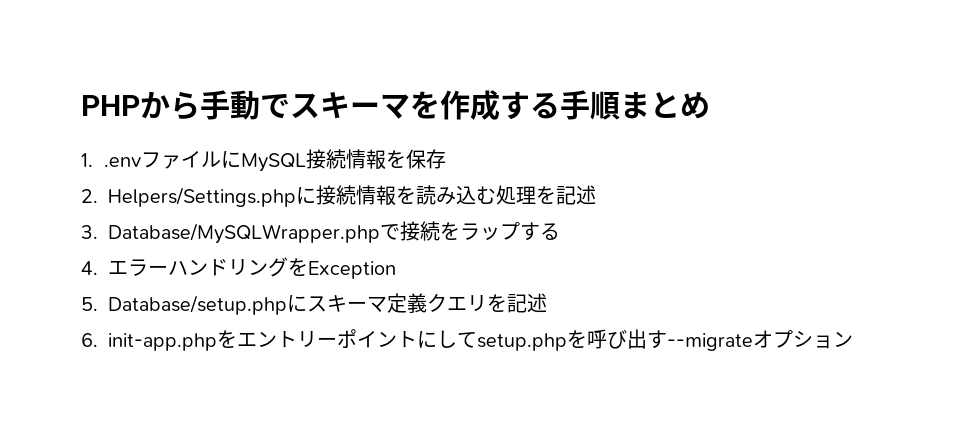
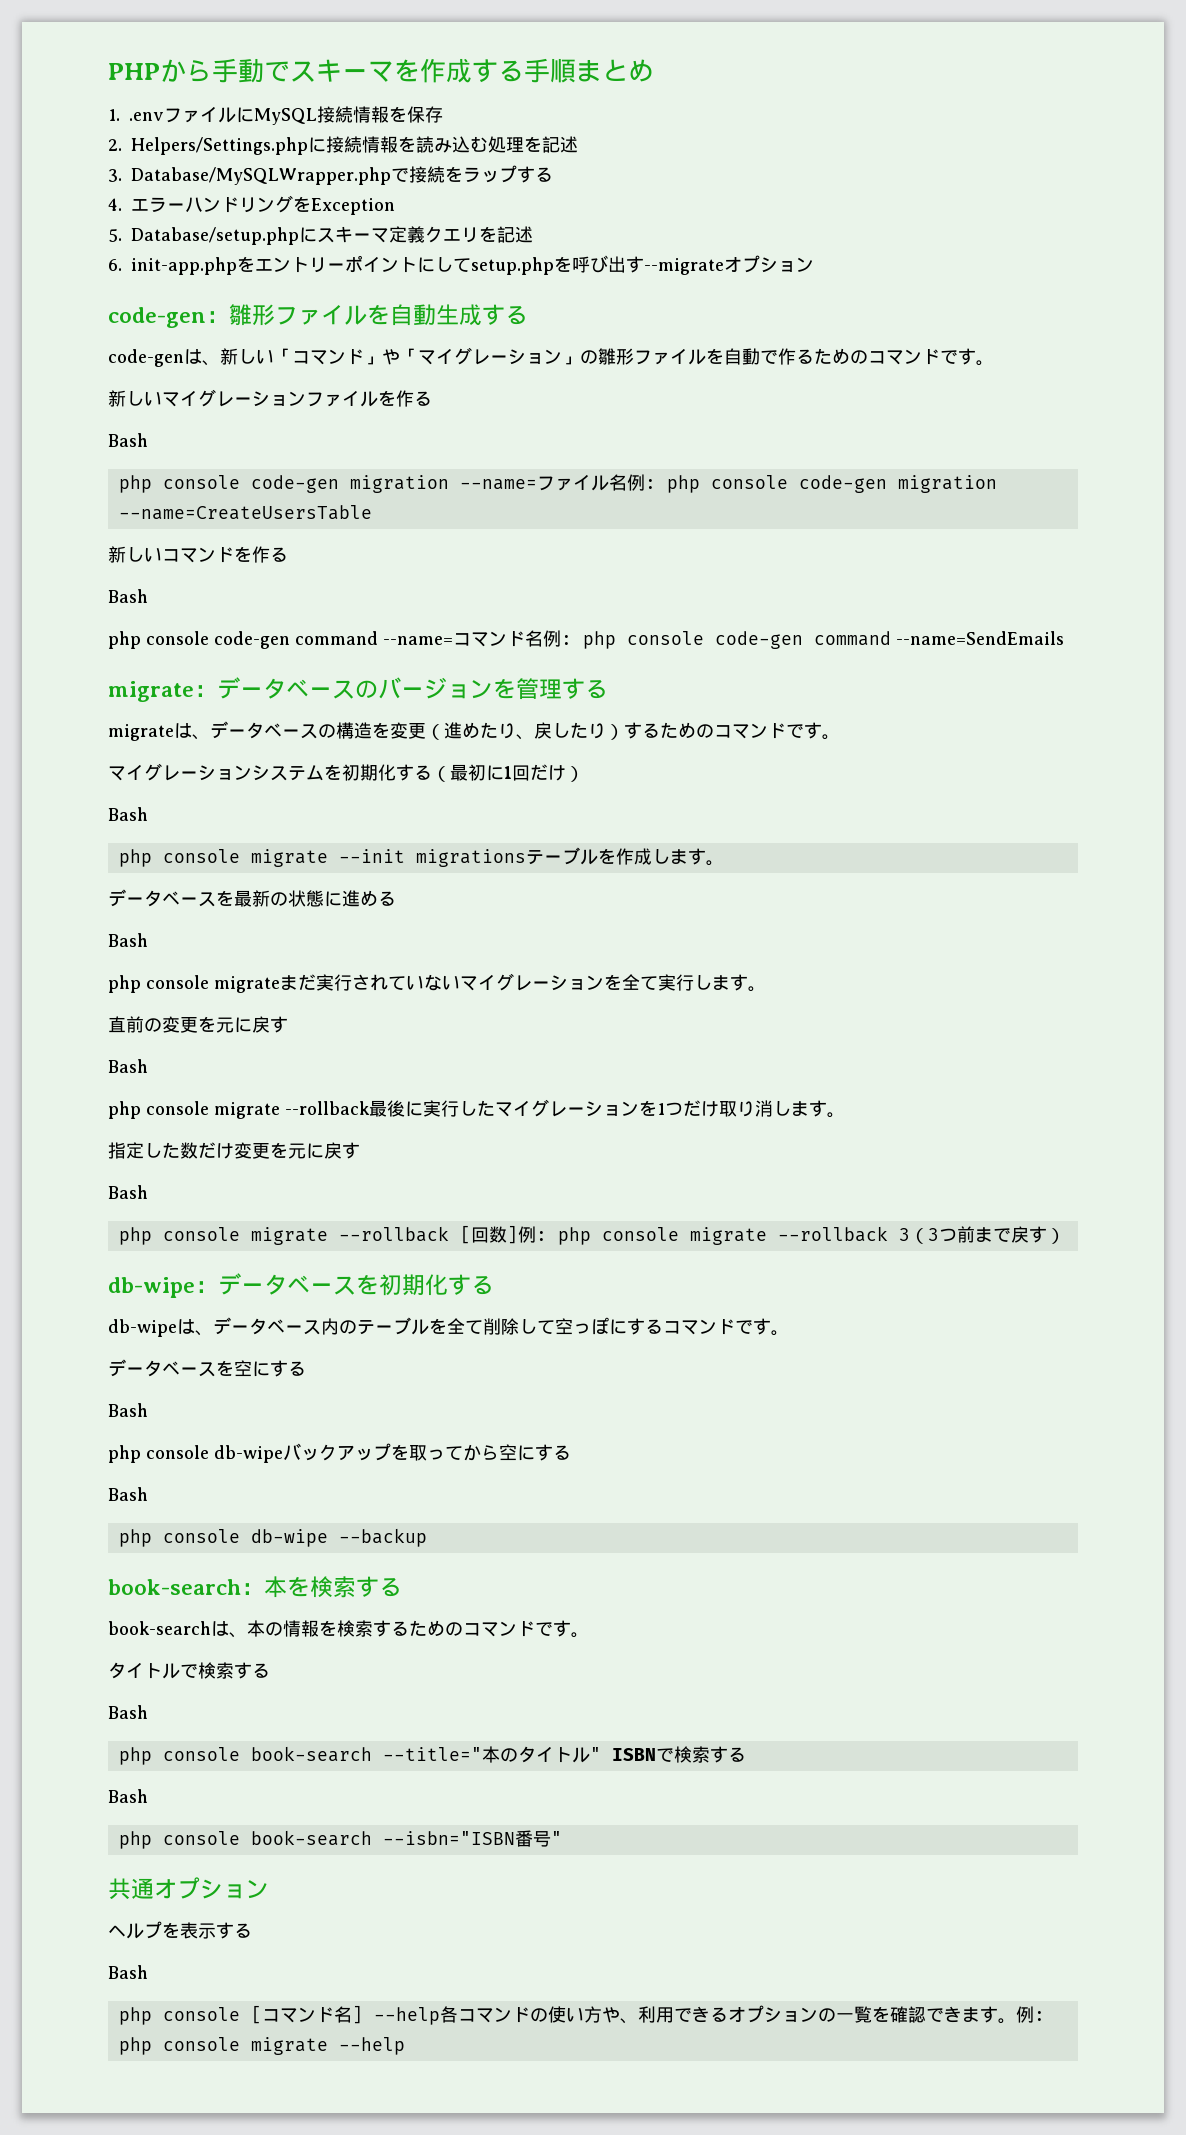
+ code-gen：雛形ファイルを自動生成する
+ code-genは、新しい「コマンド」や「マイグレーション」の雛形ファイルを自動で作るためのコマンドです。
+ 新しいマイグレーションファイルを作る
+ Bash
+ php console code-gen migration --name=ファイル名例: php console code-gen migration --name=CreateUsersTable
+ 新しいコマンドを作る
+ Bash
+ php console code-gen command --name=コマンド名例: php console code-gen command --name=SendEmails
+ migrate：データベースのバージョンを管理する
+ migrateは、データベースの構造を変更（進めたり、戻したり）するためのコマンドです。
+ マイグレーションシステムを初期化する（最初に1回だけ）
+ Bash
+ php console migrate --init migrationsテーブルを作成します。
+ データベースを最新の状態に進める
+ Bash
+ php console migrateまだ実行されていないマイグレーションを全て実行します。
+ 直前の変更を元に戻す
+ Bash
+ php console migrate --rollback最後に実行したマイグレーションを1つだけ取り消します。
+ 指定した数だけ変更を元に戻す
+ Bash
+ php console migrate --rollback [回数]例: php console migrate --rollback 3（3つ前まで戻す）
+ db-wipe：データベースを初期化する
+ db-wipeは、データベース内のテーブルを全て削除して空っぽにするコマンドです。
+ データベースを空にする
+ Bash
+ php console db-wipeバックアップを取ってから空にする
+ Bash
+ php console db-wipe --backup
+ book-search：本を検索する
+ book-searchは、本の情報を検索するためのコマンドです。
+ タイトルで検索する
+ Bash
+ php console book-search --title="本のタイトル" ISBNで検索する
+ Bash
+ php console book-search --isbn="ISBN番号"
+ 共通オプション
+ ヘルプを表示する
+ Bash
+ php console [コマンド名] --help各コマンドの使い方や、利用できるオプションの一覧を確認できます。例: php console migrate --help

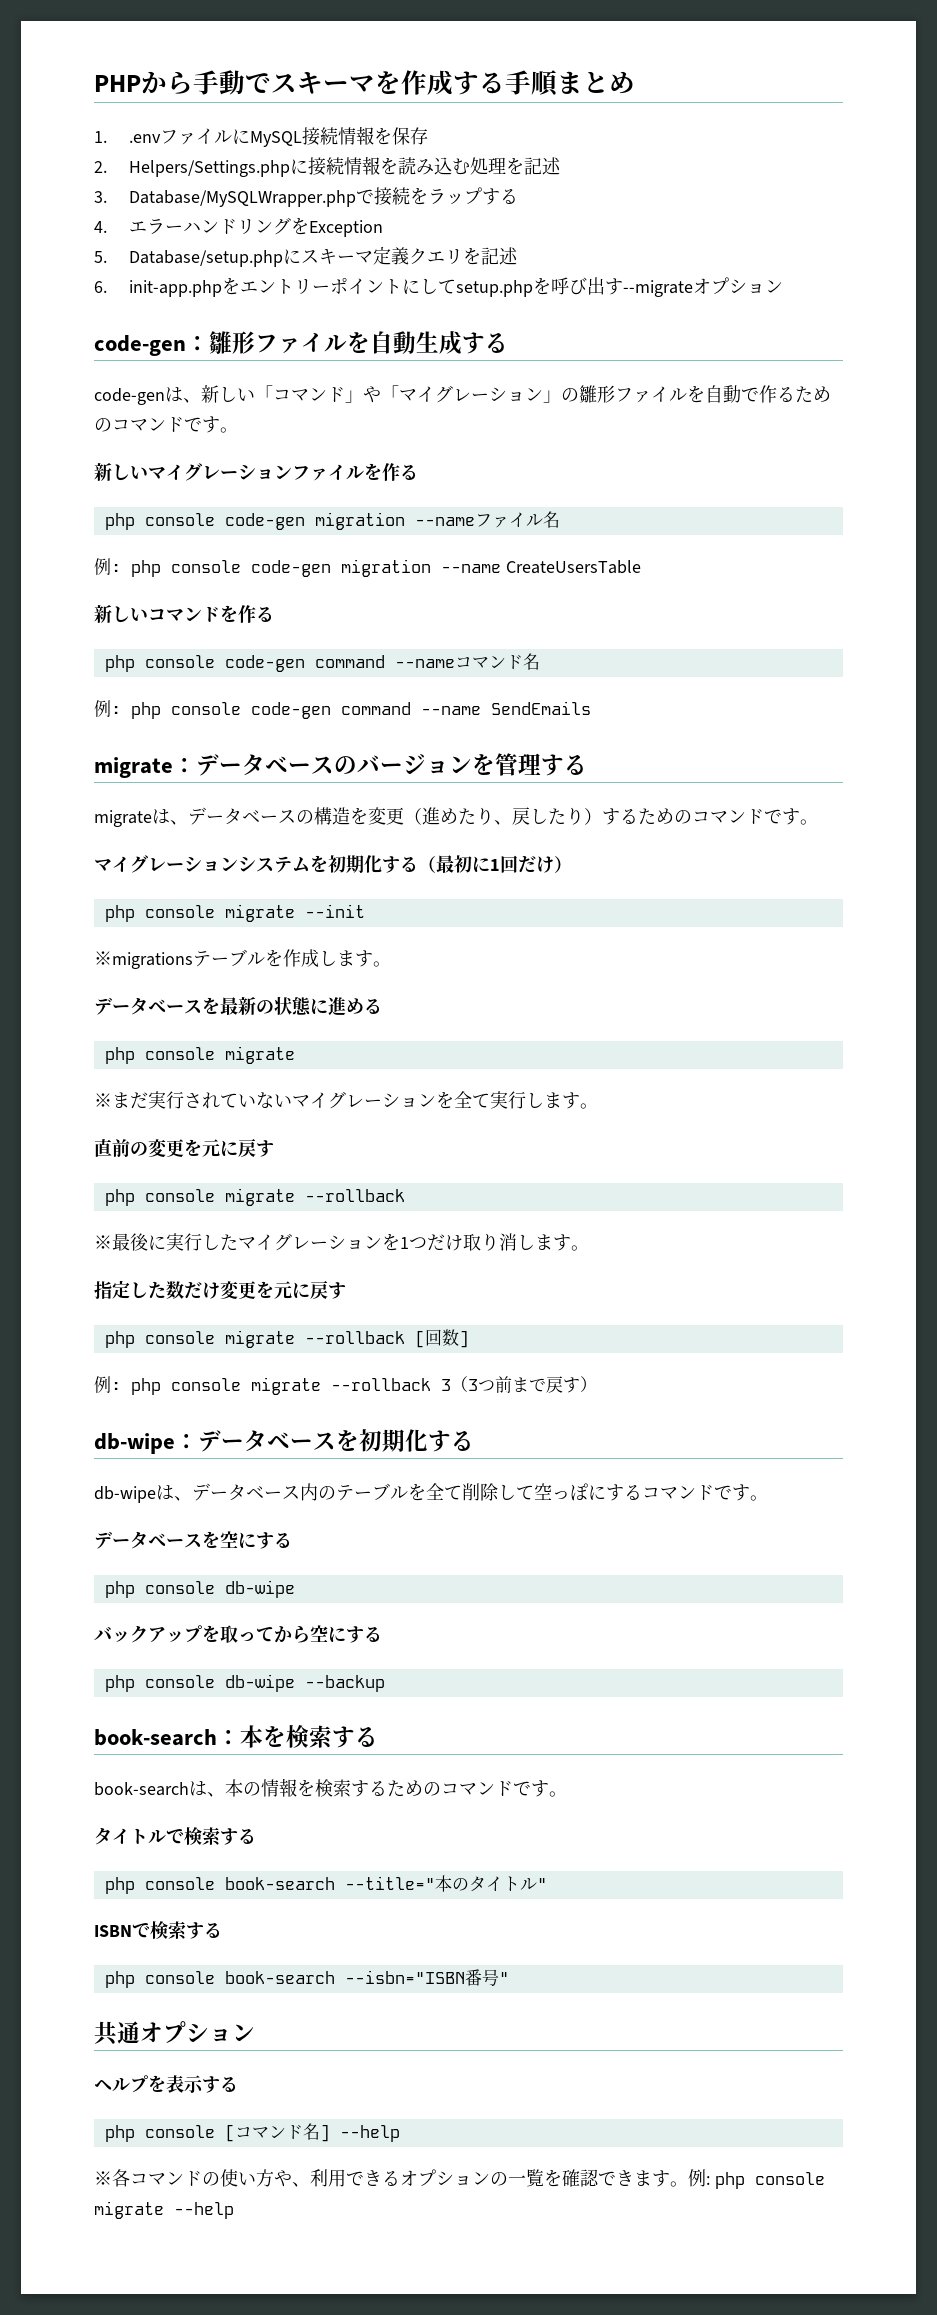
  新しいマイグレーションファイルを作る
- Bash
- php console code-gen migration --name=ファイル名例: php console code-gen migration --name=CreateUsersTable
+ php console code-gen migration --nameファイル名
+ 例: php console code-gen migration --name CreateUsersTable
  新しいコマンドを作る
- Bash
- php console code-gen command --name=コマンド名例: php console code-gen command --name=SendEmails
+ php console code-gen command --nameコマンド名
+ 例: php console code-gen command --name SendEmails
  マイグレーションシステムを初期化する（最初に1回だけ）
- Bash
- php console migrate --init migrationsテーブルを作成します。
+ php console migrate --init
+ ※migrationsテーブルを作成します。
  データベースを最新の状態に進める
- Bash
- php console migrateまだ実行されていないマイグレーションを全て実行します。
+ php console migrate
+ ※まだ実行されていないマイグレーションを全て実行します。
  直前の変更を元に戻す
- Bash
- php console migrate --rollback最後に実行したマイグレーションを1つだけ取り消します。
+ php console migrate --rollback
+ ※最後に実行したマイグレーションを1つだけ取り消します。
  指定した数だけ変更を元に戻す
- Bash
- php console migrate --rollback [回数]例: php console migrate --rollback 3（3つ前まで戻す）
+ php console migrate --rollback [回数]
+ 例: php console migrate --rollback 3（3つ前まで戻す）
  データベースを空にする
- Bash
- php console db-wipeバックアップを取ってから空にする
- Bash
+ php console db-wipe
+ バックアップを取ってから空にする
  タイトルで検索する
- Bash
- php console book-search --title="本のタイトル" ISBNで検索する
- Bash
+ php console book-search --title="本のタイトル"
+ ISBNで検索する
  ヘルプを表示する
- Bash
- php console [コマンド名] --help各コマンドの使い方や、利用できるオプションの一覧を確認できます。
+ php console [コマンド名] --help
+ ※各コマンドの使い方や、利用できるオプションの一覧を確認できます。

